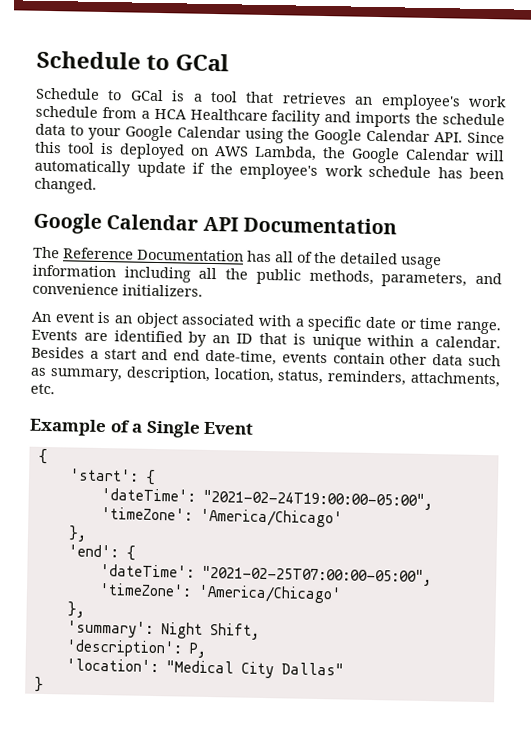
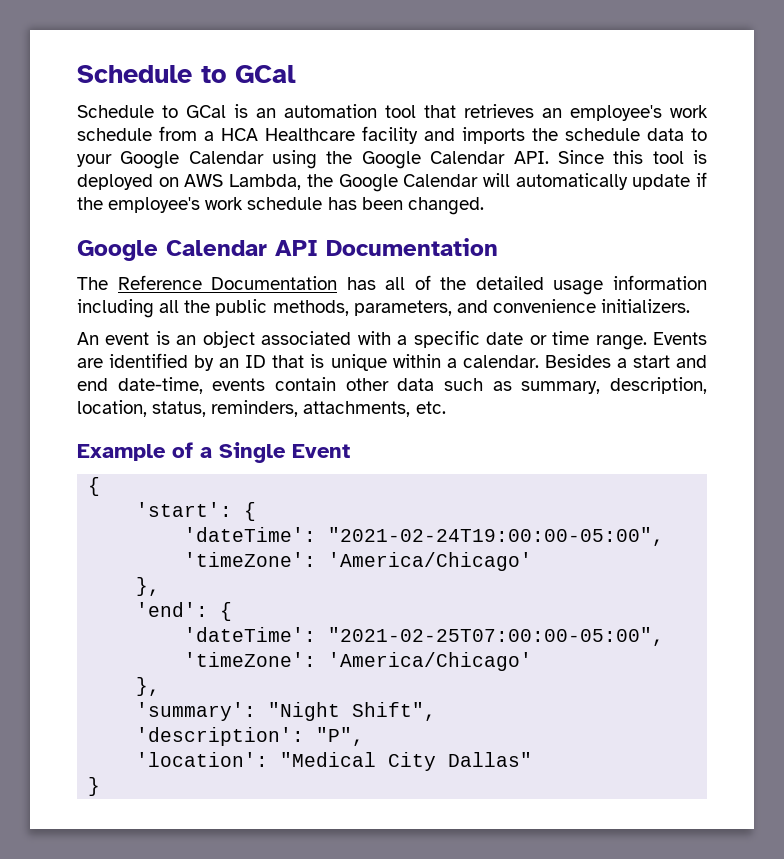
- Schedule to GCal is a tool that retrieves an employee's work schedule from a HCA Healthcare facility and imports the schedule data to your Google Calendar using the Google Calendar API. Since this tool is deployed on AWS Lambda, the Google Calendar will automatically update if the employee's work schedule has been changed.
+ Schedule to GCal is an automation tool that retrieves an employee's work schedule from a HCA Healthcare facility and imports the schedule data to your Google Calendar using the Google Calendar API. Since this tool is deployed on AWS Lambda, the Google Calendar will automatically update if the employee's work schedule has been changed.
- 'summary': Night Shift,
+ 'summary': "Night Shift",
- 'description': P,
+ 'description': "P",

